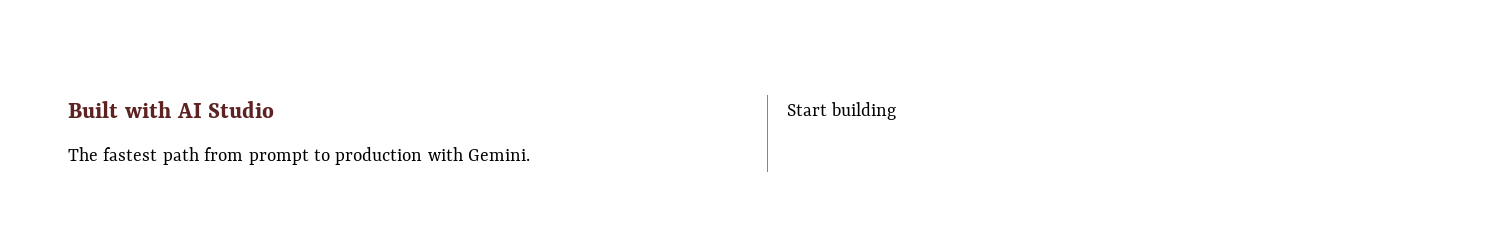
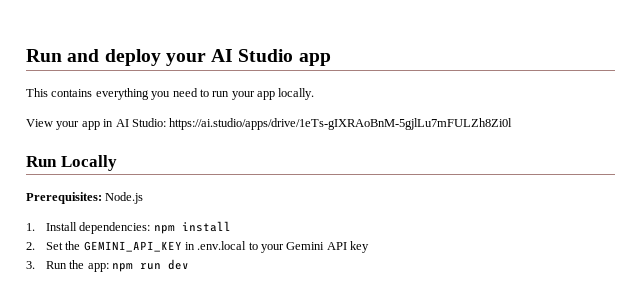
- Built with AI Studio
- The fastest path from prompt to production with Gemini.
- Start building
+ Run and deploy your AI Studio app
+ This contains everything you need to run your app locally.
+ View your app in AI Studio: https://ai.studio/apps/drive/1eTs-gIXRAoBnM-5gjlLu7mFULZh8Zi0l
+ Run Locally
+ Prerequisites: Node.js
+ 1. Install dependencies: npm install
+ 2. Set the GEMINI_API_KEY in .env.local to your Gemini API key
+ 3. Run the app: npm run dev

